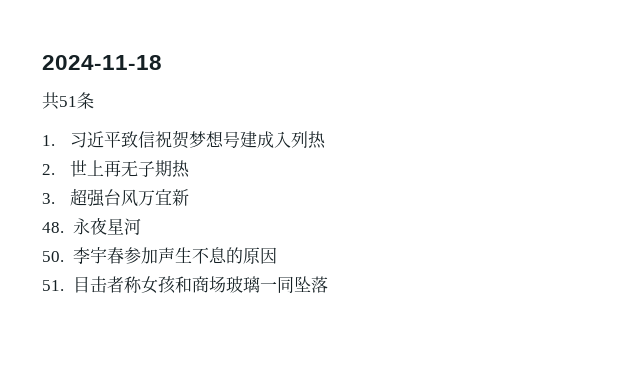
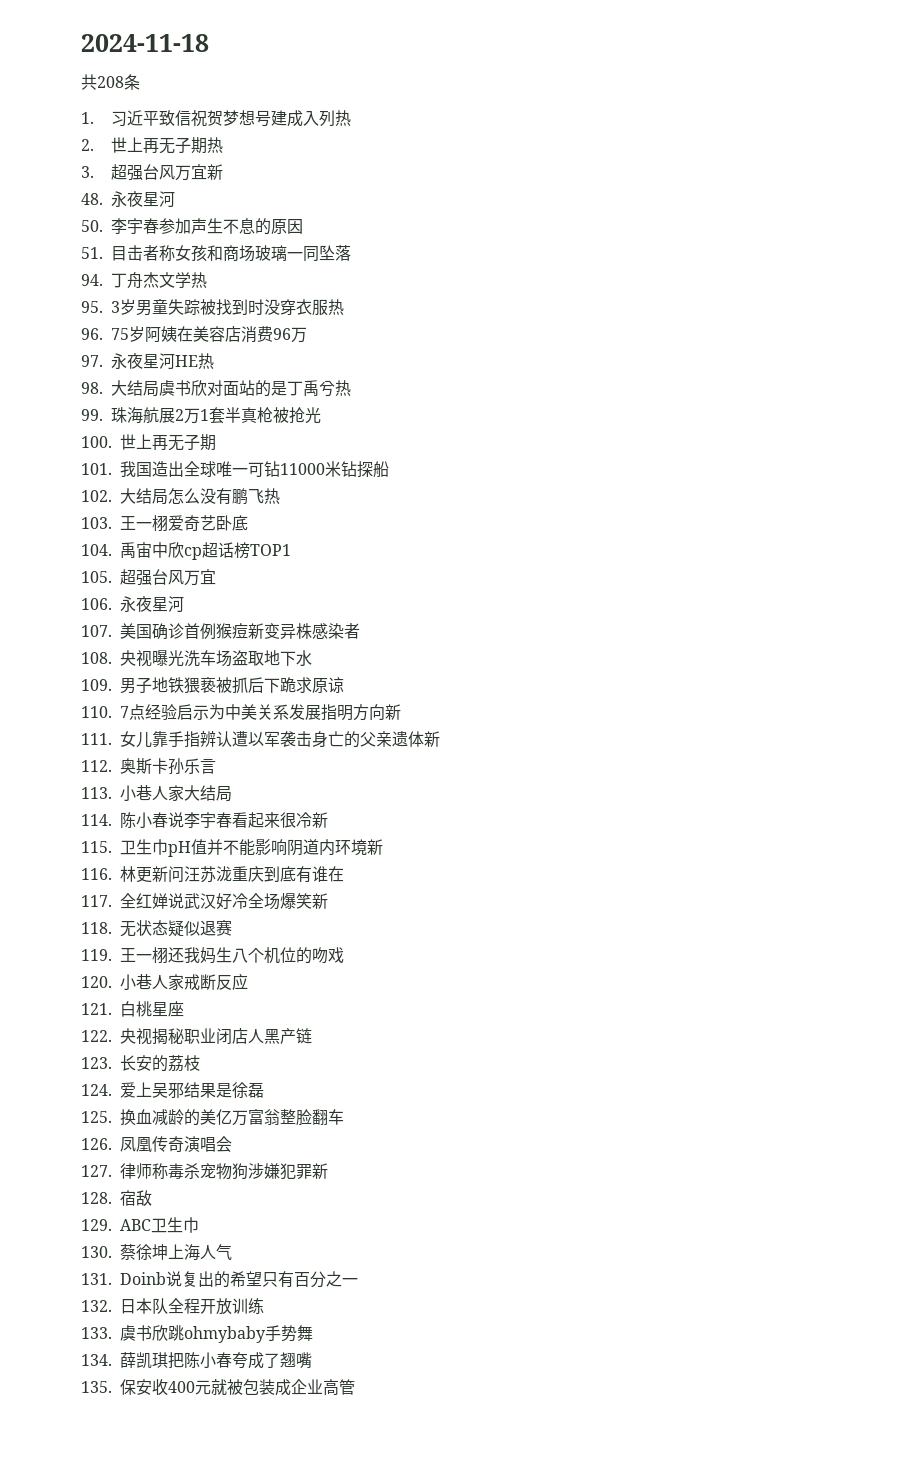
- 共51条
+ 共208条
+ 94.丁舟杰文学热
+ 95. 3岁男童失踪被找到时没穿衣服热
+ 96. 75岁阿姨在美容店消费96万
+ 97.永夜星河HE热
+ 98.大结局虞书欣对面站的是丁禹兮热
+ 99.珠海航展2万1套半真枪被抢光
+ 100.世上再无子期
+ 101.我国造出全球唯一可钻11000米钻探船
+ 102.大结局怎么没有鹏飞热
+ 103.王一栩爱奇艺卧底
+ 104.禹宙中欣cp超话榜TOP1
+ 105.超强台风万宜
+ 106.永夜星河
+ 107.美国确诊首例猴痘新变异株感染者
+ 108.央视曝光洗车场盗取地下水
+ 109.男子地铁猥亵被抓后下跪求原谅
+ 110. 7点经验启示为中美关系发展指明方向新
+ 111.女儿靠手指辨认遭以军袭击身亡的父亲遗体新
+ 112.奥斯卡孙乐言
+ 113.小巷人家大结局
+ 114.陈小春说李宇春看起来很冷新
+ 115.卫生巾pH值并不能影响阴道内环境新
+ 116.林更新问汪苏泷重庆到底有谁在
+ 117.全红婵说武汉好冷全场爆笑新
+ 118.无状态疑似退赛
+ 119.王一栩还我妈生八个机位的吻戏
+ 120.小巷人家戒断反应
+ 121.白桃星座
+ 122.央视揭秘职业闭店人黑产链
+ 123.长安的荔枝
+ 124.爱上吴邪结果是徐磊
+ 125.换血减龄的美亿万富翁整脸翻车
+ 126.凤凰传奇演唱会
+ 127.律师称毒杀宠物狗涉嫌犯罪新
+ 128.宿敌
+ 129. ABC卫生巾
+ 130.蔡徐坤上海人气
+ 131. Doinb说复出的希望只有百分之一
+ 132.日本队全程开放训练
+ 133.虞书欣跳ohmybaby手势舞
+ 134.薛凯琪把陈小春夸成了翘嘴
+ 135.保安收400元就被包装成企业高管

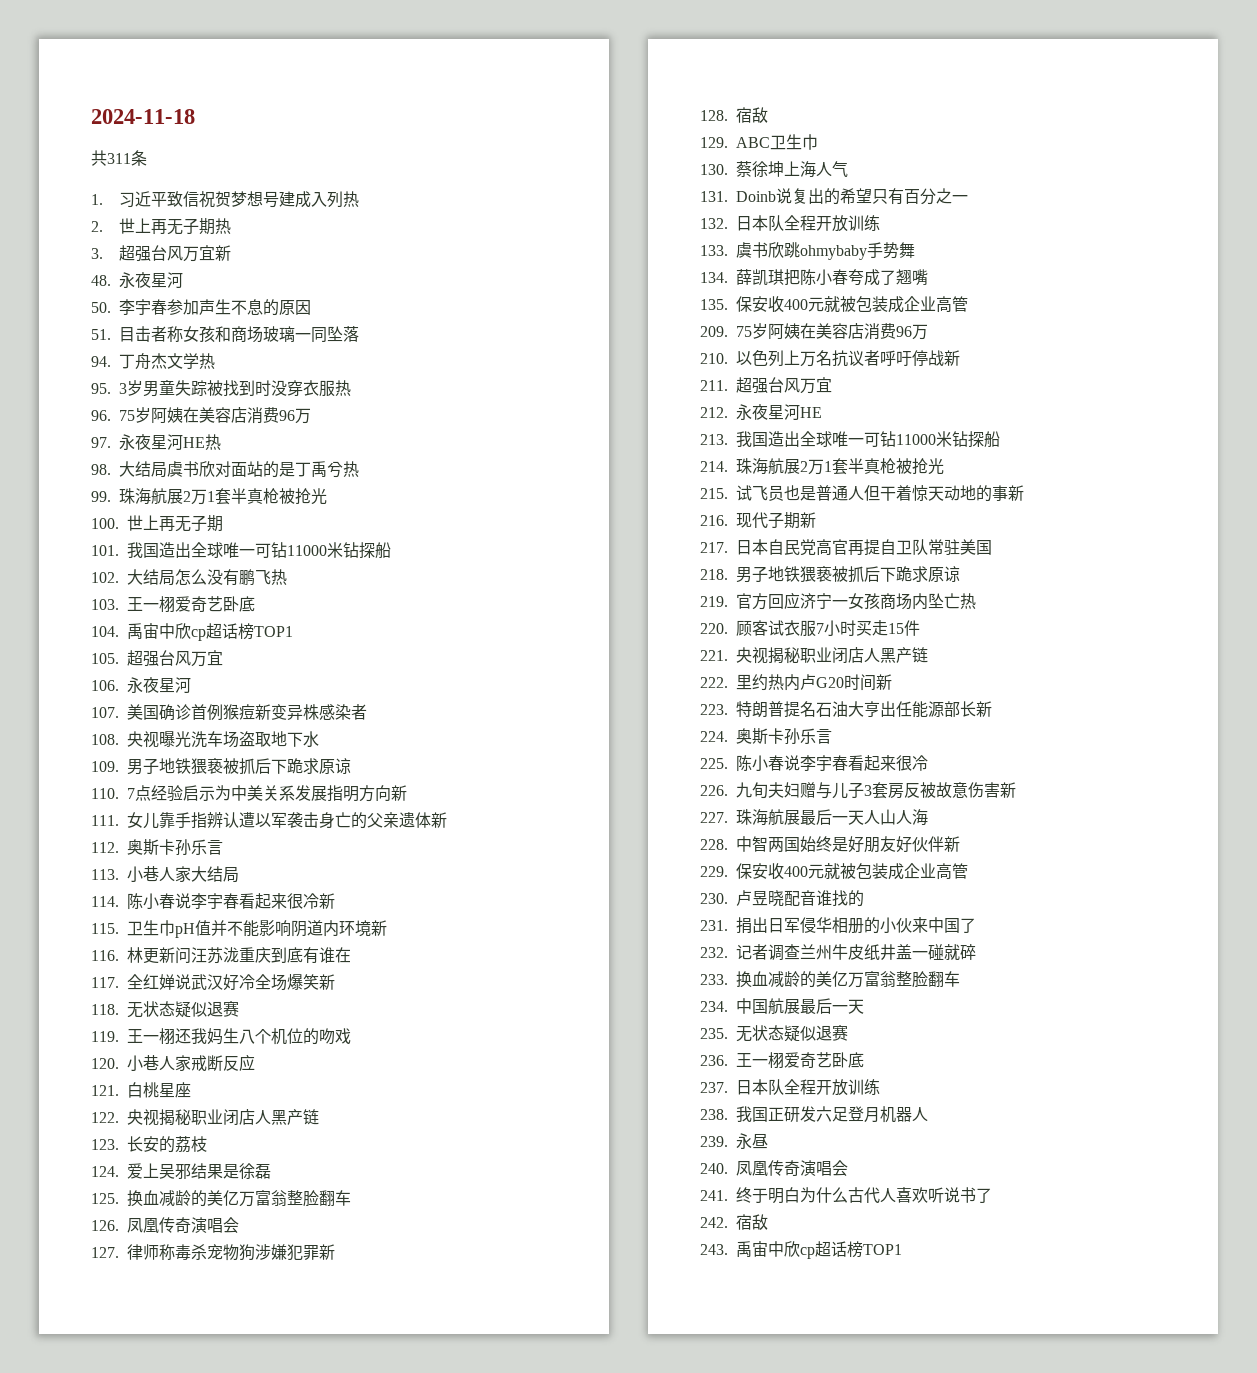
- 共208条
+ 共311条
+ 209. 75岁阿姨在美容店消费96万
+ 210.以色列上万名抗议者呼吁停战新
+ 211.超强台风万宜
+ 212.永夜星河HE
+ 213.我国造出全球唯一可钻11000米钻探船
+ 214.珠海航展2万1套半真枪被抢光
+ 215.试飞员也是普通人但干着惊天动地的事新
+ 216.现代子期新
+ 217.日本自民党高官再提自卫队常驻美国
+ 218.男子地铁猥亵被抓后下跪求原谅
+ 219.官方回应济宁一女孩商场内坠亡热
+ 220.顾客试衣服7小时买走15件
+ 221.央视揭秘职业闭店人黑产链
+ 222.里约热内卢G20时间新
+ 223.特朗普提名石油大亨出任能源部长新
+ 224.奥斯卡孙乐言
+ 225.陈小春说李宇春看起来很冷
+ 226.九旬夫妇赠与儿子3套房反被故意伤害新
+ 227.珠海航展最后一天人山人海
+ 228.中智两国始终是好朋友好伙伴新
+ 229.保安收400元就被包装成企业高管
+ 230.卢昱晓配音谁找的
+ 231.捐出日军侵华相册的小伙来中国了
+ 232.记者调查兰州牛皮纸井盖一碰就碎
+ 233.换血减龄的美亿万富翁整脸翻车
+ 234.中国航展最后一天
+ 235.无状态疑似退赛
+ 236.王一栩爱奇艺卧底
+ 237.日本队全程开放训练
+ 238.我国正研发六足登月机器人
+ 239.永昼
+ 240.凤凰传奇演唱会
+ 241.终于明白为什么古代人喜欢听说书了
+ 242.宿敌
+ 243.禹宙中欣cp超话榜TOP1

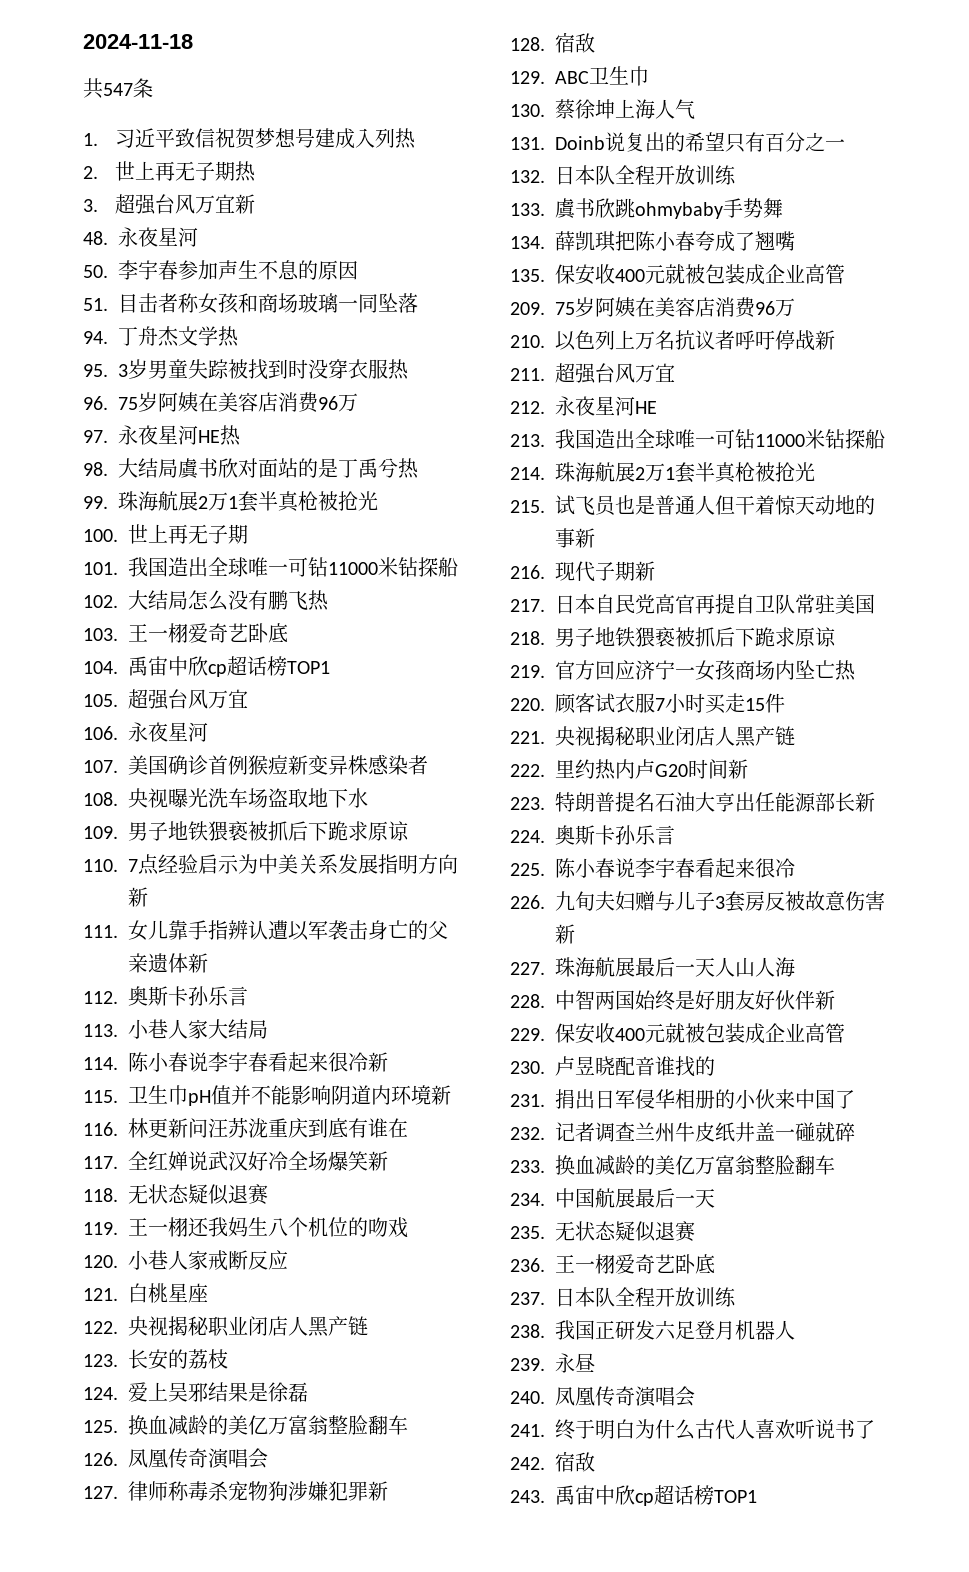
- 共311条
+ 共547条

